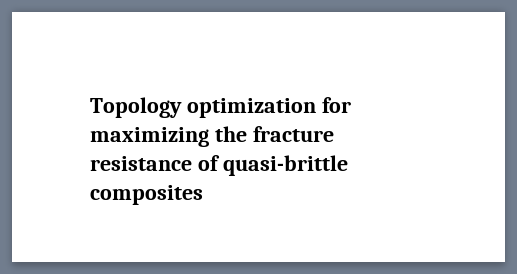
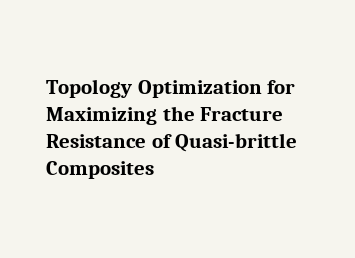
- Topology optimization for maximizing the fracture resistance of quasi-brittle composites
+ Topology Optimization for Maximizing the Fracture Resistance of Quasi-brittle Composites

